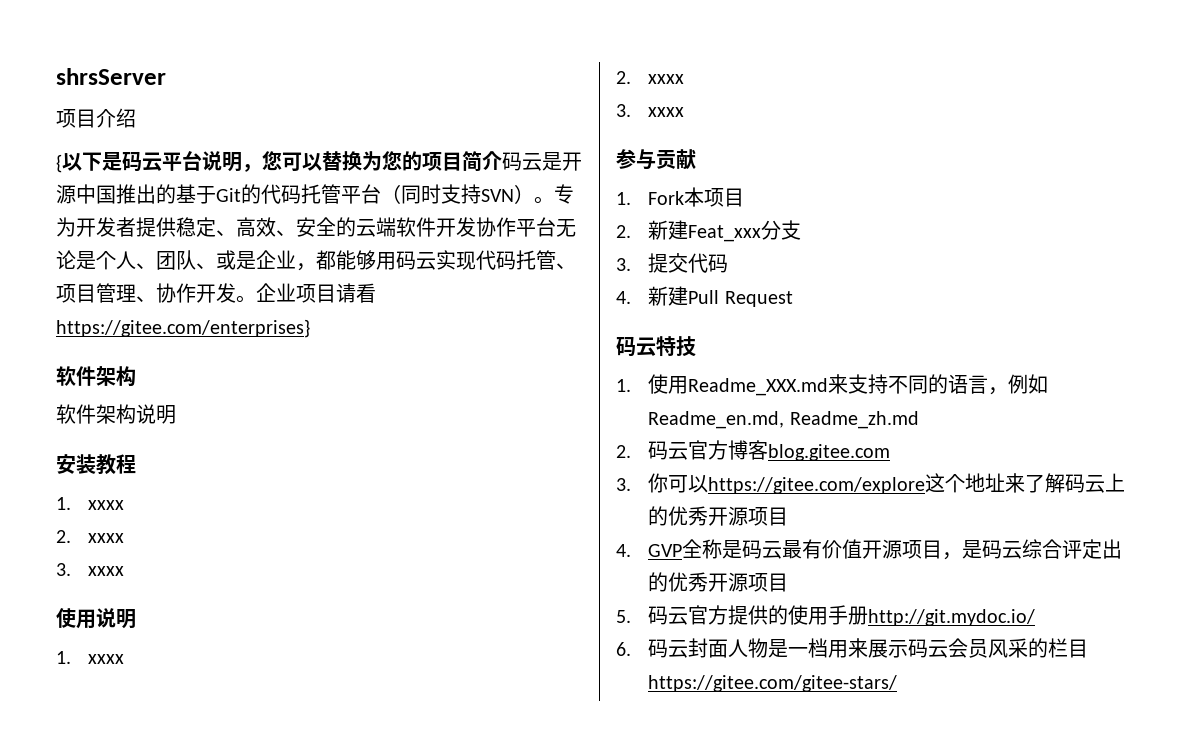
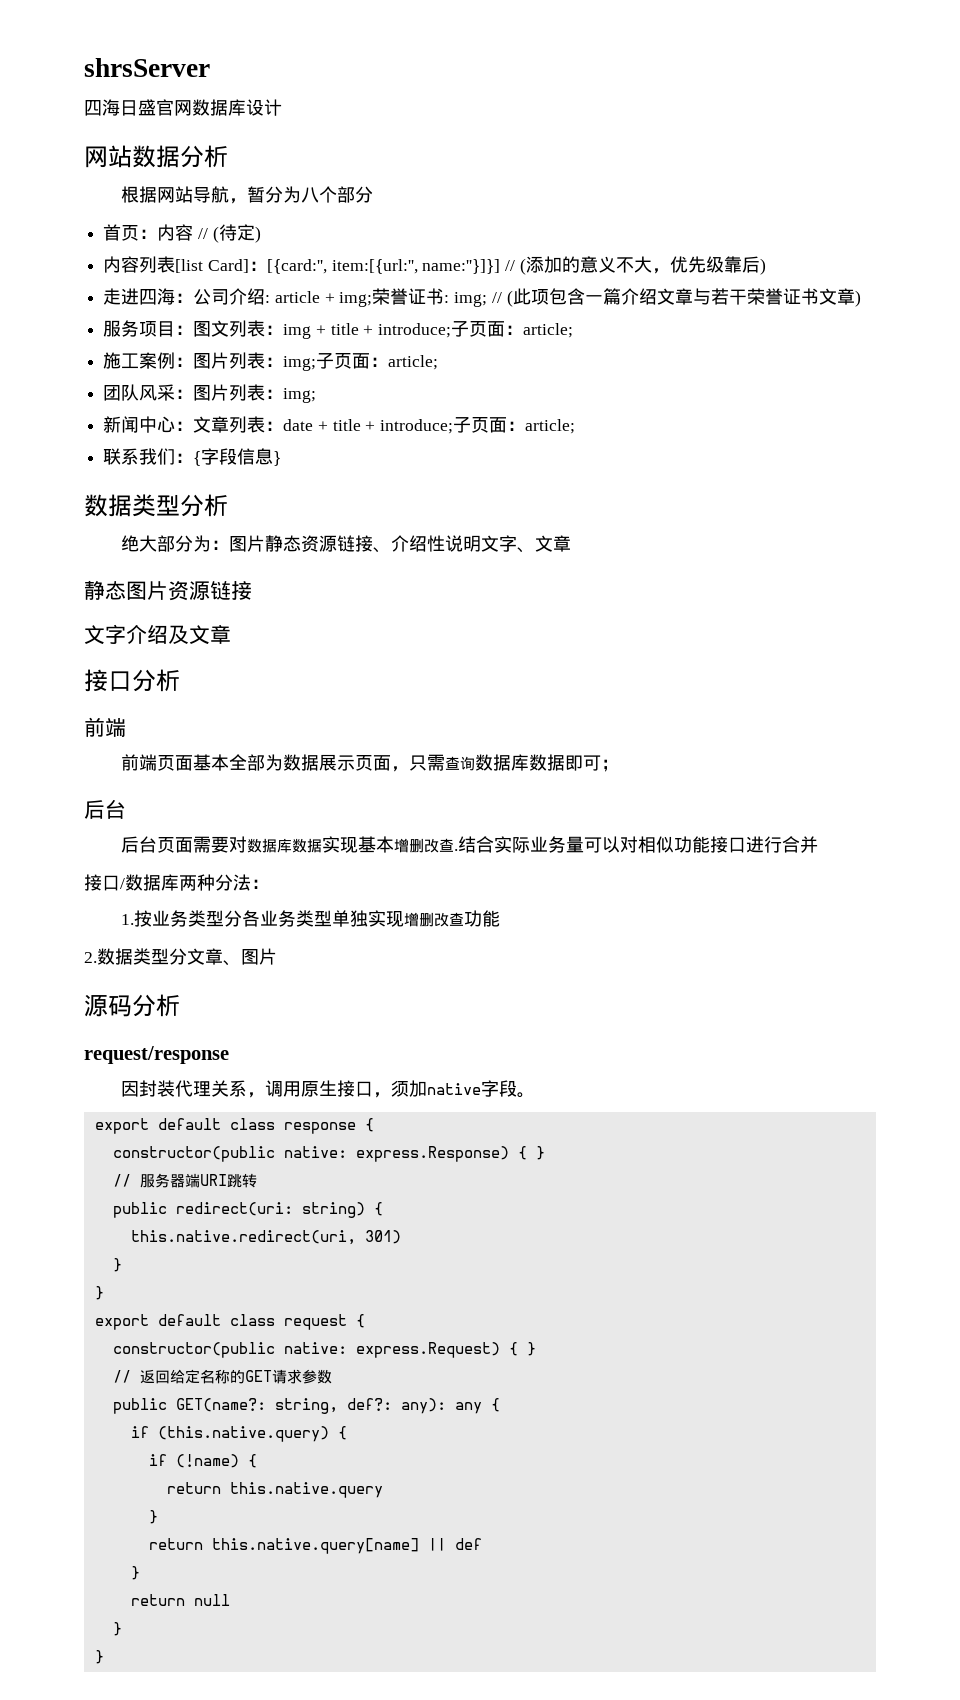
- 项目介绍
- {以下是码云平台说明，您可以替换为您的项目简介码云是开源中国推出的基于Git的代码托管平台（同时支持SVN）。专为开发者提供稳定、高效、安全的云端软件开发协作平台无论是个人、团队、或是企业，都能够用码云实现代码托管、项目管理、协作开发。企业项目请看https://gitee.com/enterprises}
- 软件架构
- 软件架构说明
- 安装教程
- 1. xxxx
- 2. xxxx
- 3. xxxx
- 使用说明
- 1. xxxx
- 2. xxxx
- 3. xxxx
- 参与贡献
- 1. Fork本项目
- 2.新建Feat_xxx分支
- 3.提交代码
- 4.新建Pull Request
- 码云特技
- 1.使用Readme_XXX.md来支持不同的语言，例如Readme_en.md, Readme_zh.md
- 2.码云官方博客blog.gitee.com
- 3.你可以https://gitee.com/explore这个地址来了解码云上的优秀开源项目
- 4. GVP全称是码云最有价值开源项目，是码云综合评定出的优秀开源项目
- 5.码云官方提供的使用手册http://git.mydoc.io/
- 6.码云封面人物是一档用来展示码云会员风采的栏目https://gitee.com/gitee-stars/
+ 四海日盛官网数据库设计
+ 网站数据分析
+ 根据网站导航，暂分为八个部分
+ 首页：内容 // (待定)
+ 内容列表[list Card]：[{card:'', item:[{url:'', name:''}]}] // (添加的意义不大，优先级靠后)
+ 走进四海：公司介绍: article + img;荣誉证书: img; // (此项包含一篇介绍文章与若干荣誉证书文章)
+ 服务项目：图文列表：img + title + introduce;子页面：article;
+ 施工案例：图片列表：img;子页面：article;
+ 团队风采：图片列表：img;
+ 新闻中心：文章列表：date + title + introduce;子页面：article;
+ 联系我们：{字段信息}
+ 数据类型分析
+ 绝大部分为：图片静态资源链接、介绍性说明文字、文章
+ 静态图片资源链接
+ 文字介绍及文章
+ 接口分析
+ 前端
+ 前端页面基本全部为数据展示页面，只需查询数据库数据即可；
+ 后台
+ 后台页面需要对数据库数据实现基本增删改查.结合实际业务量可以对相似功能接口进行合并
+ 接口/数据库两种分法：
+ 1.按业务类型分各业务类型单独实现增删改查功能
+ 2.数据类型分文章、图片
+ 源码分析
+ request/response
+ 因封装代理关系，调用原生接口，须加native字段。
+ export default class response {
+ constructor(public native: express.Response) { }
+ // 服务器端URI跳转
+ public redirect(uri: string) {
+ this.native.redirect(uri, 301)
+ }
+ }
+ export default class request {
+ constructor(public native: express.Request) { }
+ // 返回给定名称的GET请求参数
+ public GET(name?: string, def?: any): any {
+ if (this.native.query) {
+ if (!name) {
+ return this.native.query
+ }
+ return this.native.query[name] || def
+ }
+ return null
+ }
+ }

